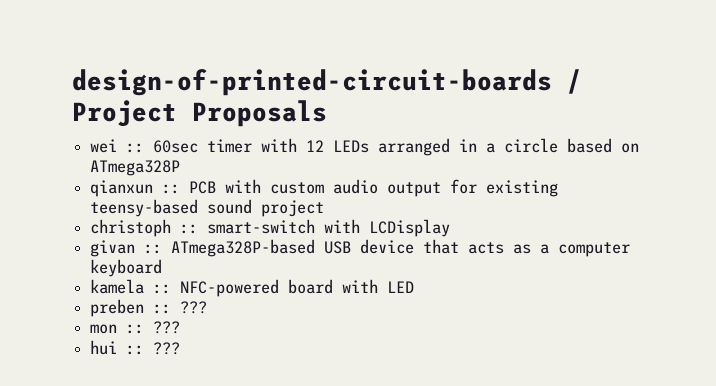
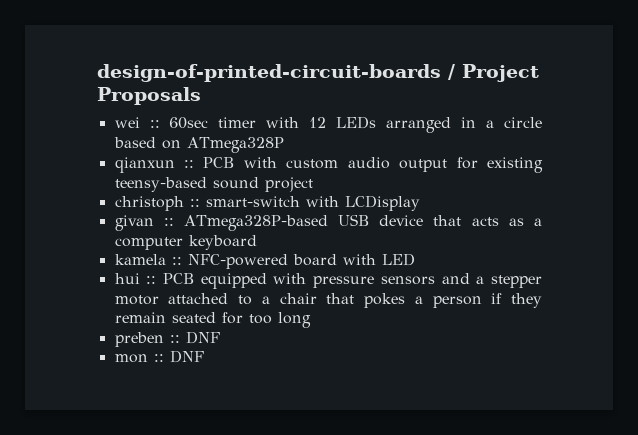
+ hui :: PCB equipped with pressure sensors and a stepper motor attached to a chair that pokes a person if they remain seated for too long
- preben :: ???
+ preben :: DNF
- mon :: ???
- hui :: ???
+ mon :: DNF

